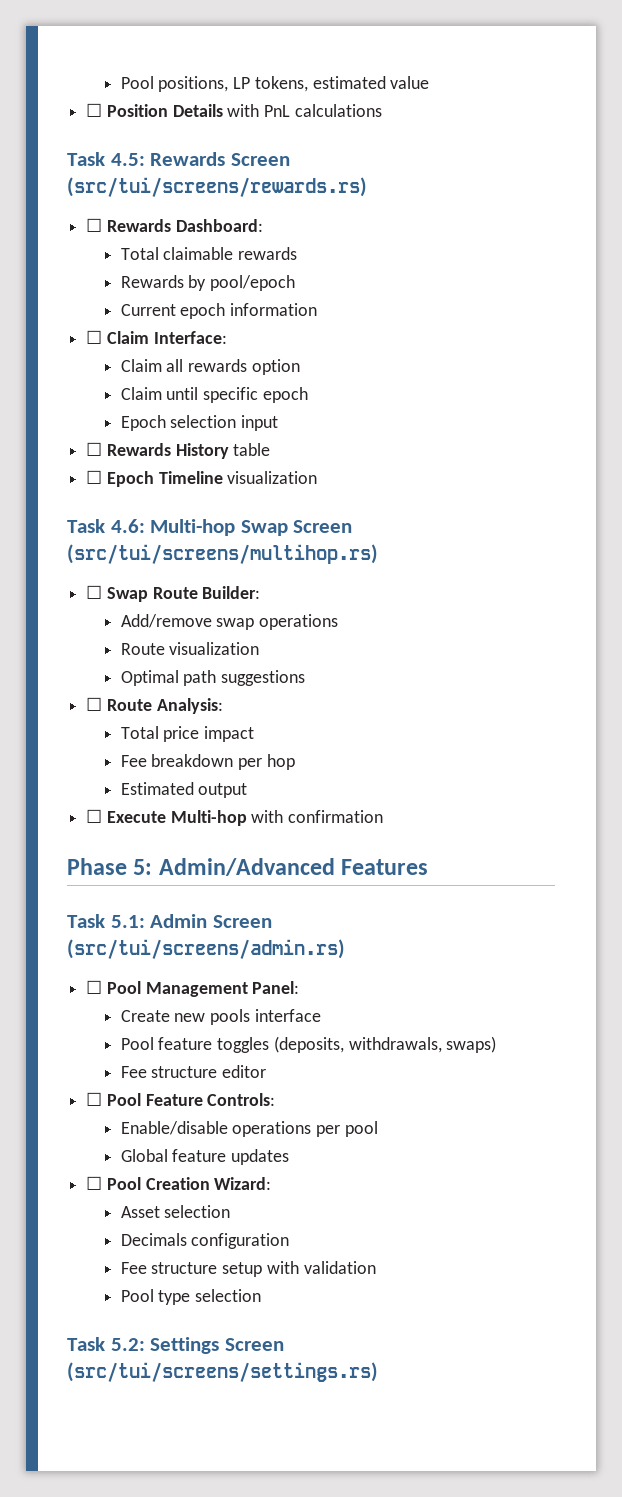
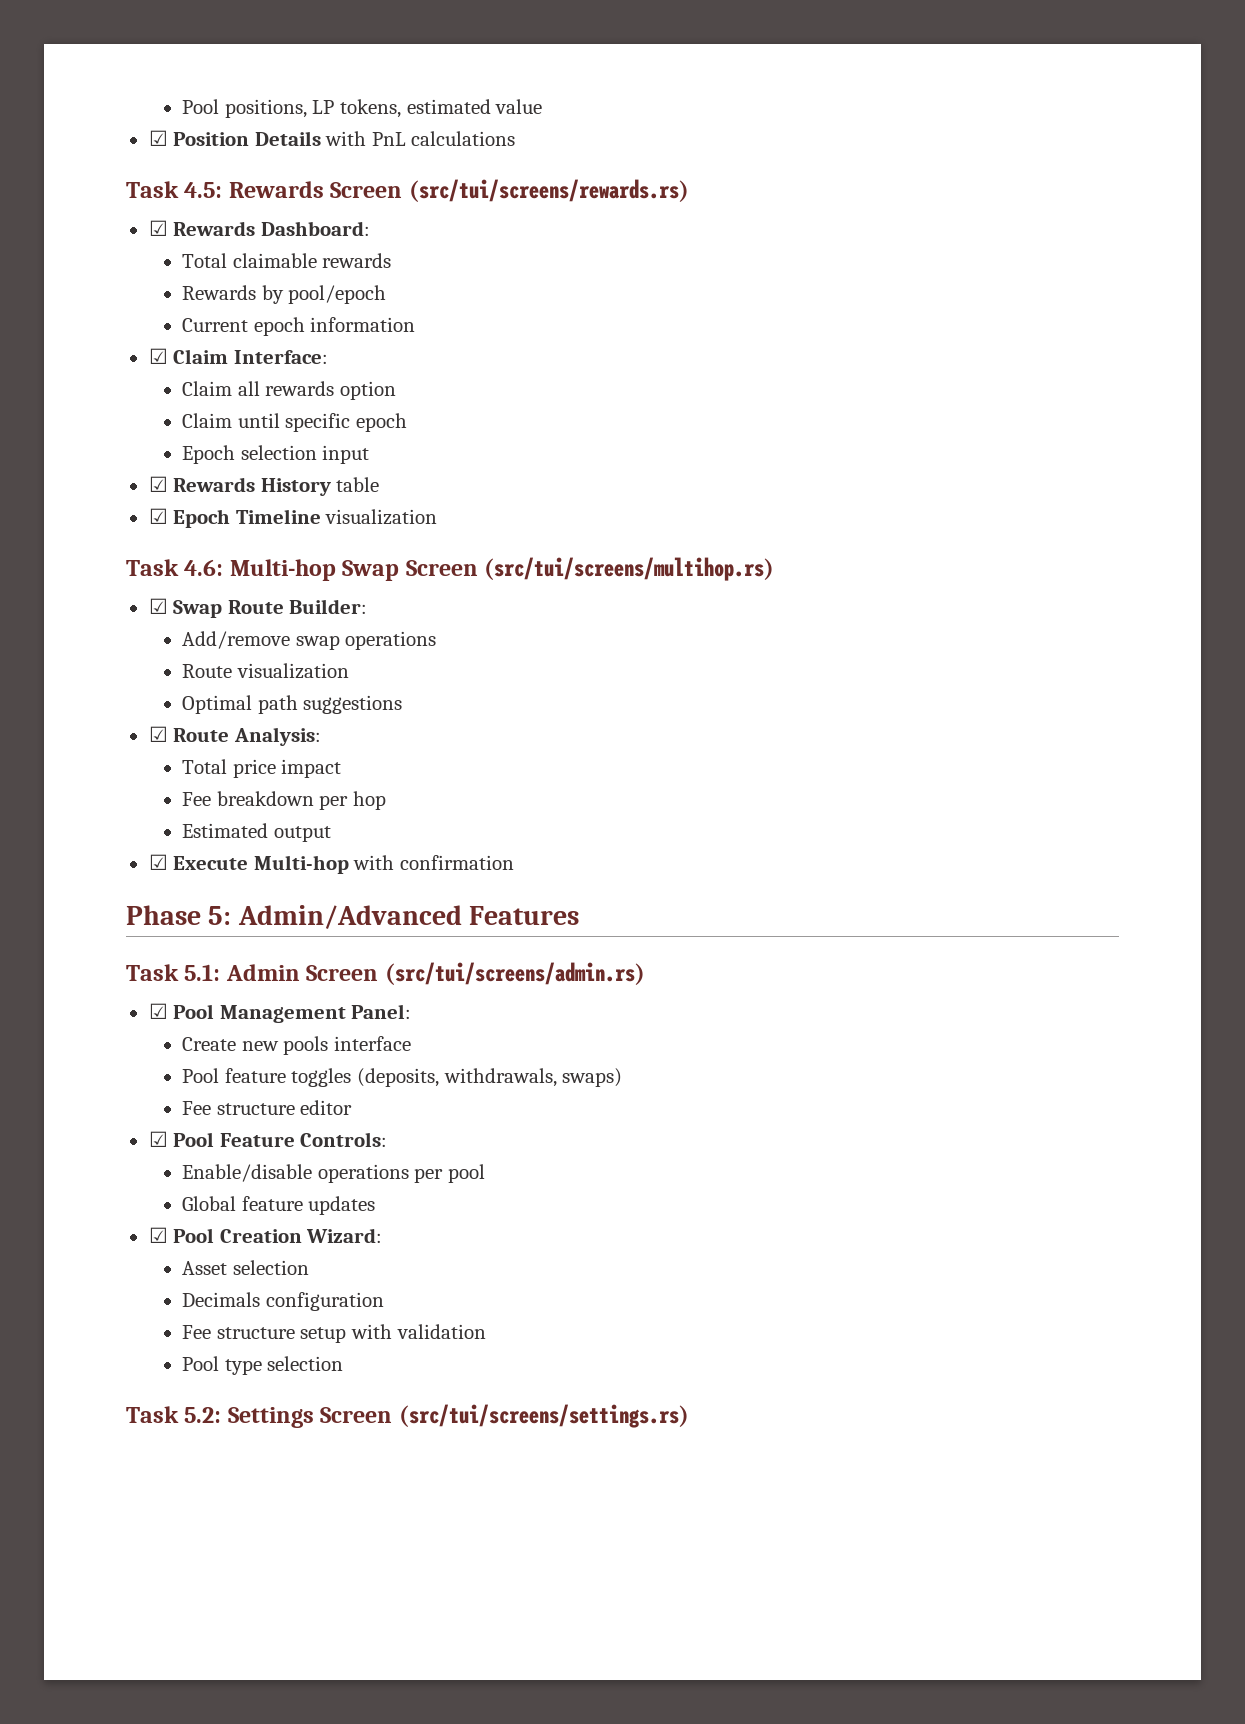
- ☐ Position Details with PnL calculations
+ ☑ Position Details with PnL calculations
- ☐ Rewards Dashboard:
+ ☑ Rewards Dashboard:
- ☐ Claim Interface:
+ ☑ Claim Interface:
- ☐ Rewards History table
+ ☑ Rewards History table
- ☐ Epoch Timeline visualization
+ ☑ Epoch Timeline visualization
- ☐ Swap Route Builder:
+ ☑ Swap Route Builder:
- ☐ Route Analysis:
+ ☑ Route Analysis:
- ☐ Execute Multi-hop with confirmation
+ ☑ Execute Multi-hop with confirmation
- ☐ Pool Management Panel:
+ ☑ Pool Management Panel:
- ☐ Pool Feature Controls:
+ ☑ Pool Feature Controls:
- ☐ Pool Creation Wizard:
+ ☑ Pool Creation Wizard:

